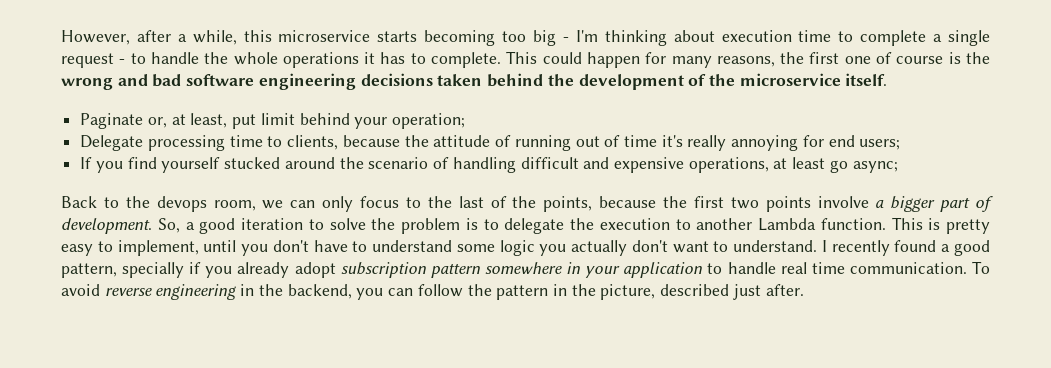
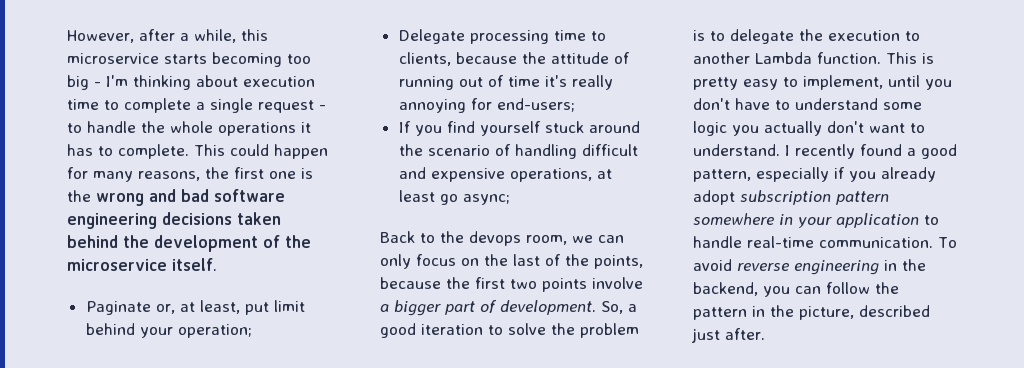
- This could happen for many reasons, the first one of course is the wrong and bad software engineering decisions taken behind the development of the microservice itself.
+ This could happen for many reasons, the first one is the wrong and bad software engineering decisions taken behind the development of the microservice itself.
- Delegate processing time to clients, because the attitude of running out of time it's really annoying for end users;
+ Delegate processing time to clients, because the attitude of running out of time it's really annoying for end-users;
- If you find yourself stucked around the scenario of handling difficult and expensive operations, at least go async;
+ If you find yourself stuck around the scenario of handling difficult and expensive operations, at least go async;
- Back to the devops room, we can only focus to the last of the points, because the first two points involve a bigger part of development.
+ Back to the devops room, we can only focus on the last of the points, because the first two points involve a bigger part of development.
- I recently found a good pattern, specially if you already adopt subscription pattern somewhere in your application to handle real time communication.
+ I recently found a good pattern, especially if you already adopt subscription pattern somewhere in your application to handle real-time communication.

